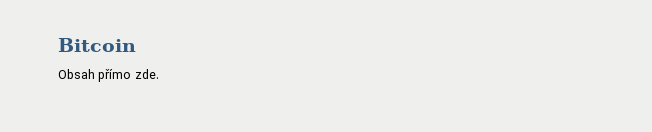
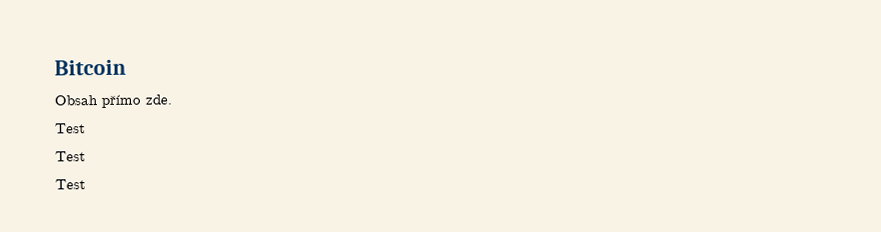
  Obsah přímo zde.
+ Test
+ Test
+ Test

